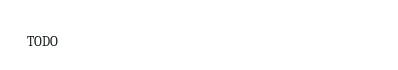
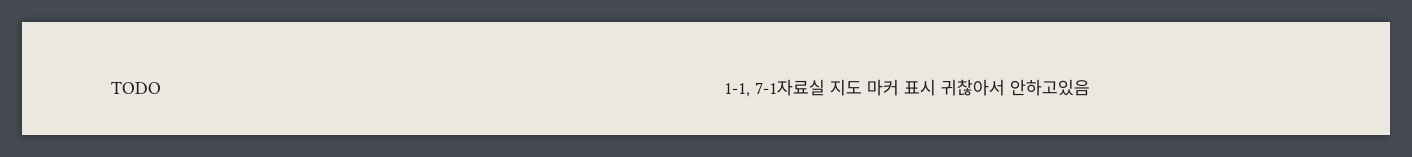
+ 1-1, 7-1자료실 지도 마커 표시 귀찮아서 안하고있음

